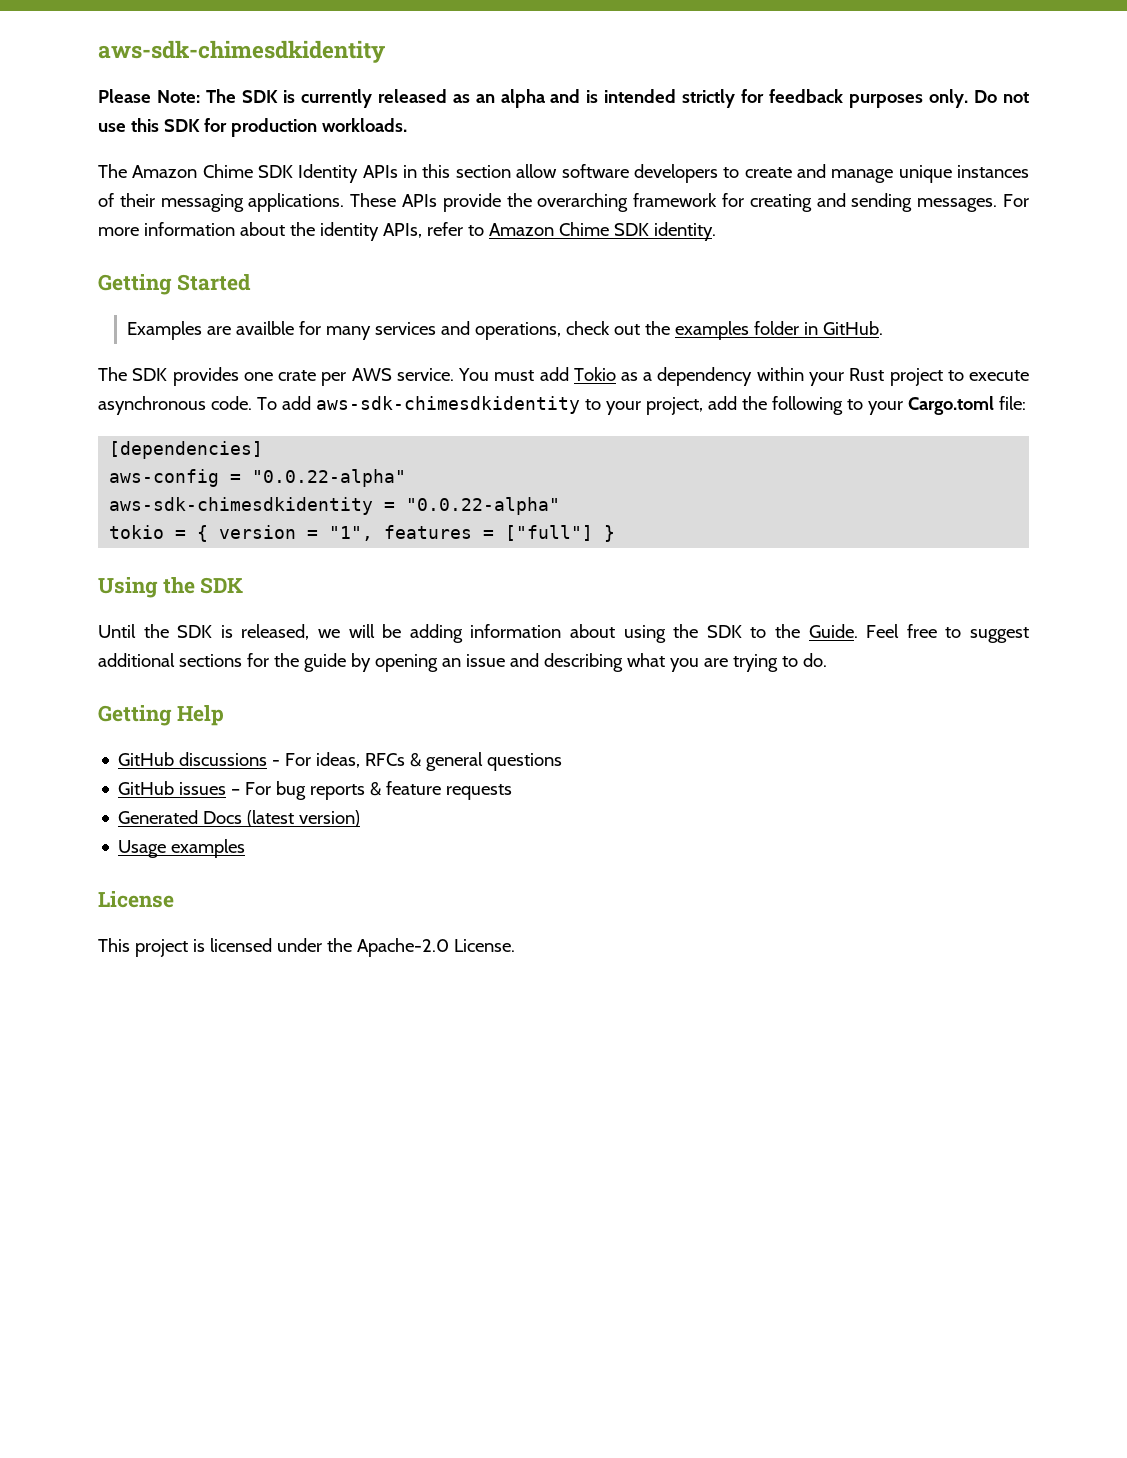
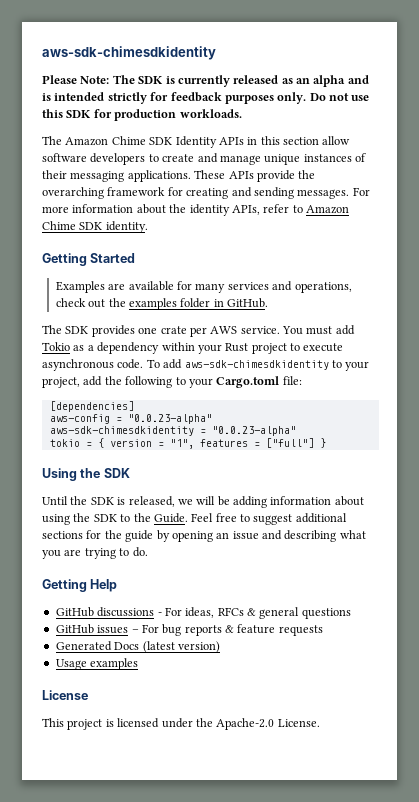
- Examples are availble for many services and operations, check out the examples folder in GitHub.
+ Examples are available for many services and operations, check out the examples folder in GitHub.
- aws-config = "0.0.22-alpha"
+ aws-config = "0.0.23-alpha"
- aws-sdk-chimesdkidentity = "0.0.22-alpha"
+ aws-sdk-chimesdkidentity = "0.0.23-alpha"

